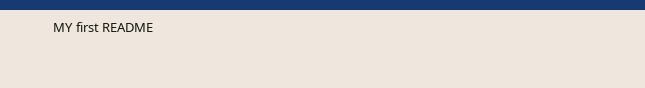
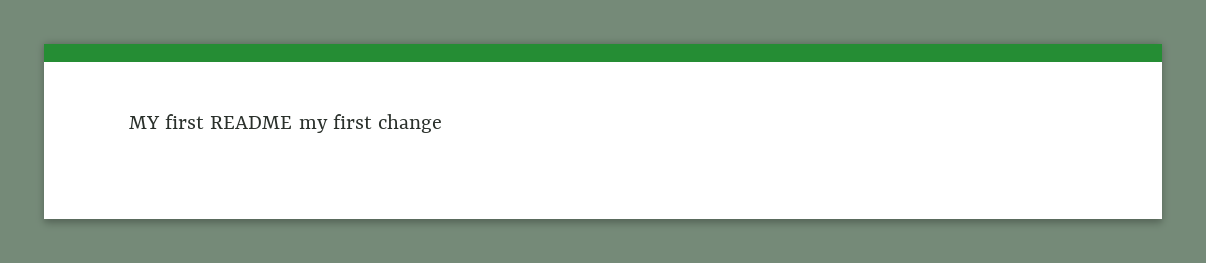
- MY first README
+ MY first README my first change

